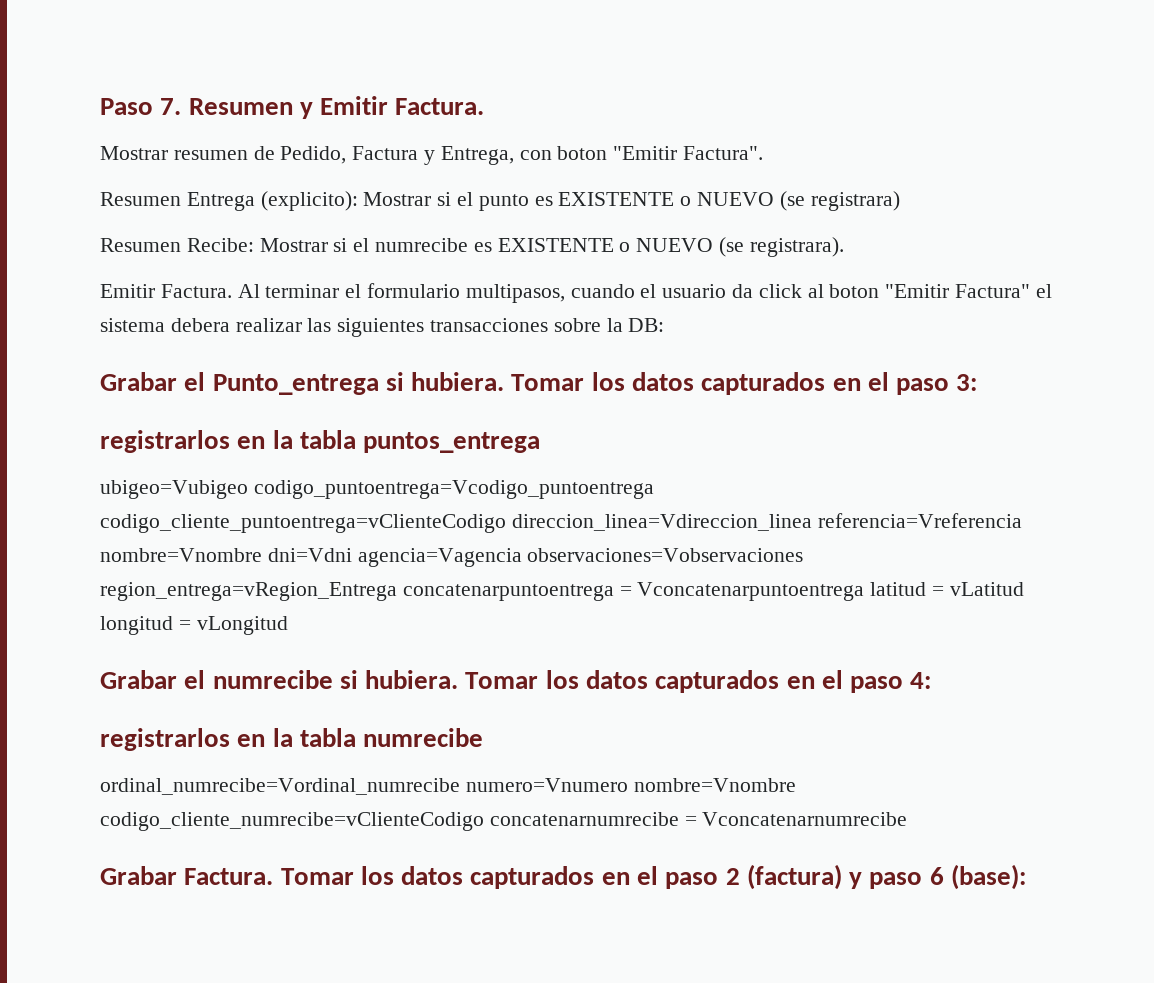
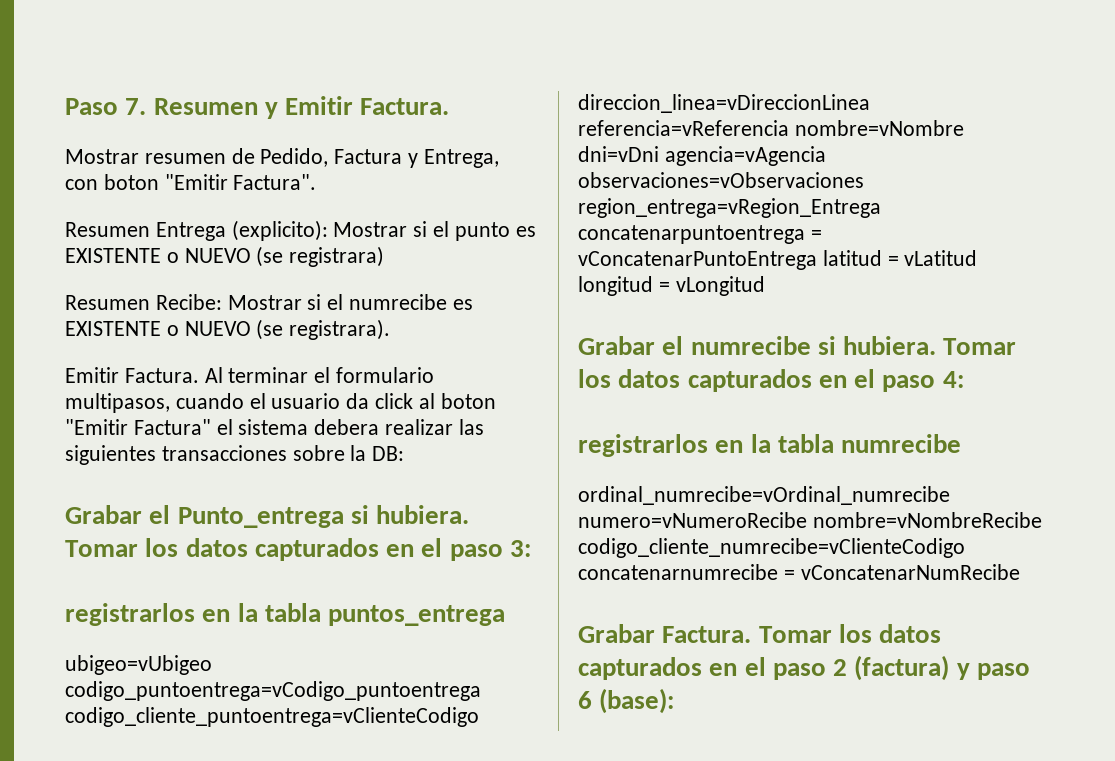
- ubigeo=Vubigeo codigo_puntoentrega=Vcodigo_puntoentrega codigo_cliente_puntoentrega=vClienteCodigo direccion_linea=Vdireccion_linea referencia=Vreferencia nombre=Vnombre dni=Vdni agencia=Vagencia observaciones=Vobservaciones region_entrega=vRegion_Entrega concatenarpuntoentrega = Vconcatenarpuntoentrega latitud = vLatitud longitud = vLongitud
+ ubigeo=vUbigeo codigo_puntoentrega=vCodigo_puntoentrega codigo_cliente_puntoentrega=vClienteCodigo direccion_linea=vDireccionLinea referencia=vReferencia nombre=vNombre dni=vDni agencia=vAgencia observaciones=vObservaciones region_entrega=vRegion_Entrega concatenarpuntoentrega = vConcatenarPuntoEntrega latitud = vLatitud longitud = vLongitud
- ordinal_numrecibe=Vordinal_numrecibe numero=Vnumero nombre=Vnombre codigo_cliente_numrecibe=vClienteCodigo concatenarnumrecibe = Vconcatenarnumrecibe
+ ordinal_numrecibe=vOrdinal_numrecibe numero=vNumeroRecibe nombre=vNombreRecibe codigo_cliente_numrecibe=vClienteCodigo concatenarnumrecibe = vConcatenarNumRecibe

